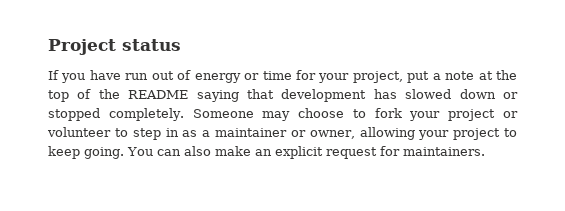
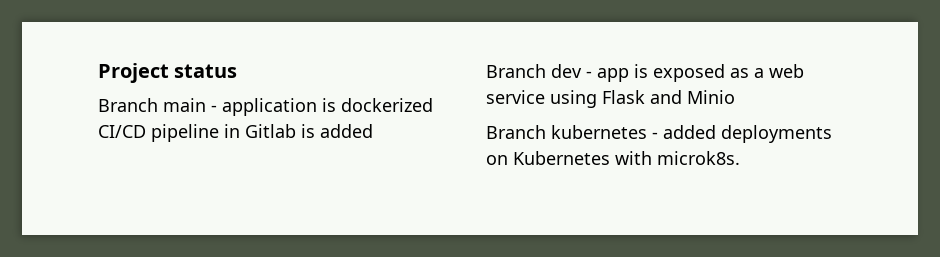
- If you have run out of energy or time for your project, put a note at the top of the README saying that development has slowed down or stopped completely. Someone may choose to fork your project or volunteer to step in as a maintainer or owner, allowing your project to keep going. You can also make an explicit request for maintainers.
+ Branch main - application is dockerized CI/CD pipeline in Gitlab is added
+ Branch dev - app is exposed as a web service using Flask and Minio
+ Branch kubernetes - added deployments on Kubernetes with microk8s.

